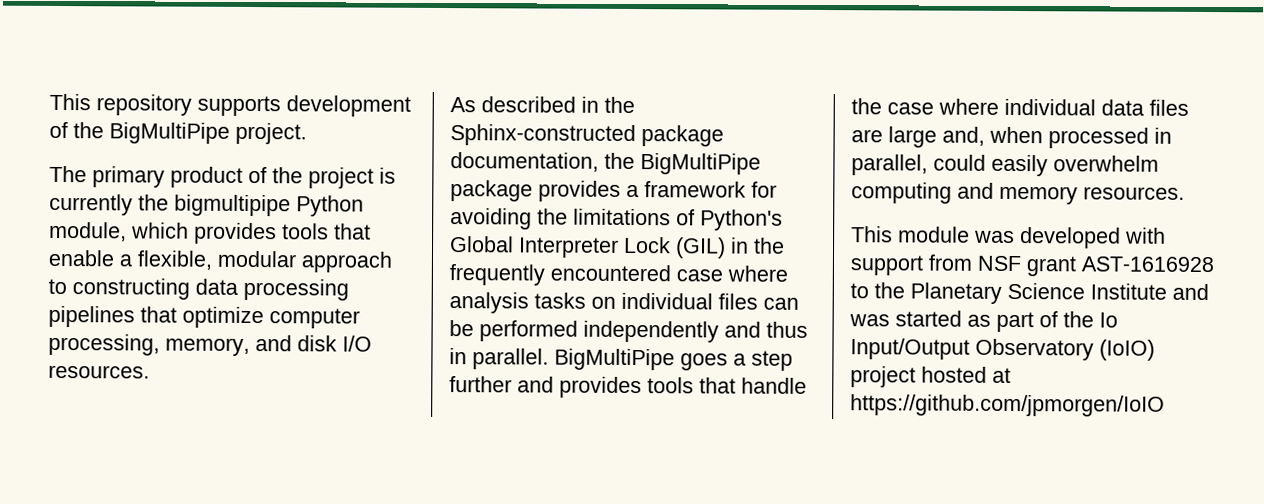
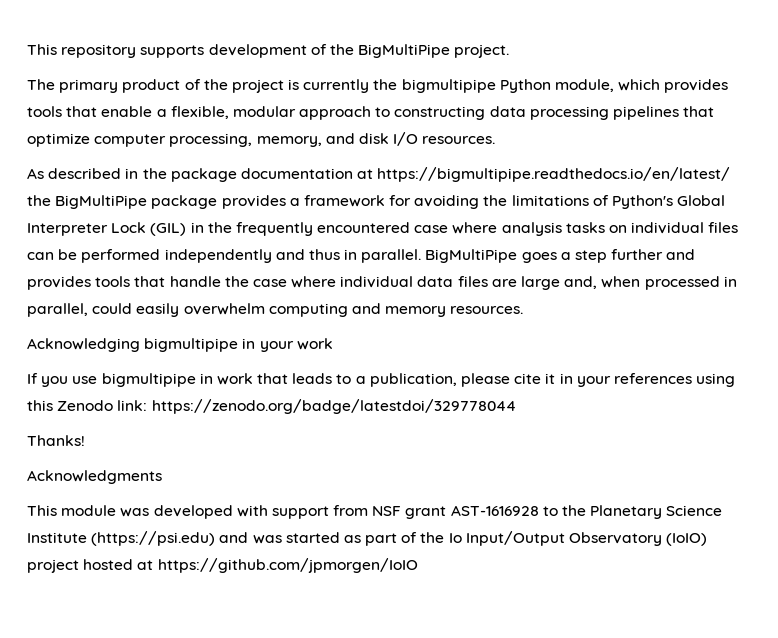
- As described in the Sphinx-constructed package documentation, the BigMultiPipe package provides a framework for avoiding the limitations of Python's Global Interpreter Lock (GIL) in the frequently encountered case where analysis tasks on individual files can be performed independently and thus in parallel.
+ As described in the package documentation at https://bigmultipipe.readthedocs.io/en/latest/ the BigMultiPipe package provides a framework for avoiding the limitations of Python's Global Interpreter Lock (GIL) in the frequently encountered case where analysis tasks on individual files can be performed independently and thus in parallel.
+ Acknowledging bigmultipipe in your work
+ If you use bigmultipipe in work that leads to a publication, please cite it in your references using this Zenodo link: https://zenodo.org/badge/latestdoi/329778044
+ Thanks!
+ Acknowledgments
- This module was developed with support from NSF grant AST-1616928 to the Planetary Science Institute and was started as part of the Io Input/Output Observatory (IoIO) project hosted at https://github.com/jpmorgen/IoIO
+ This module was developed with support from NSF grant AST-1616928 to the Planetary Science Institute (https://psi.edu) and was started as part of the Io Input/Output Observatory (IoIO) project hosted at https://github.com/jpmorgen/IoIO

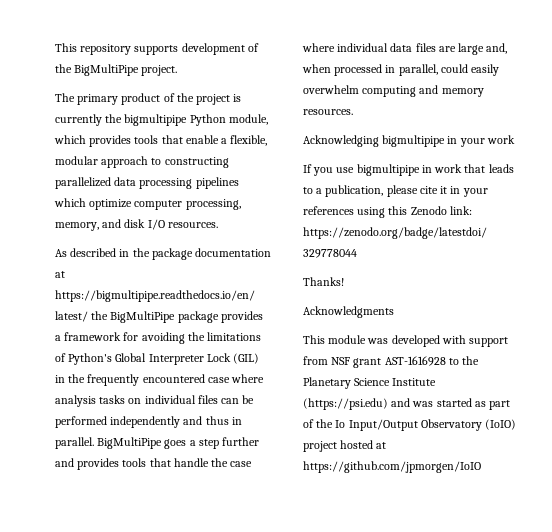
- The primary product of the project is currently the bigmultipipe Python module, which provides tools that enable a flexible, modular approach to constructing data processing pipelines that optimize computer processing, memory, and disk I/O resources.
+ The primary product of the project is currently the bigmultipipe Python module, which provides tools that enable a flexible, modular approach to constructing parallelized data processing pipelines which optimize computer processing, memory, and disk I/O resources.

